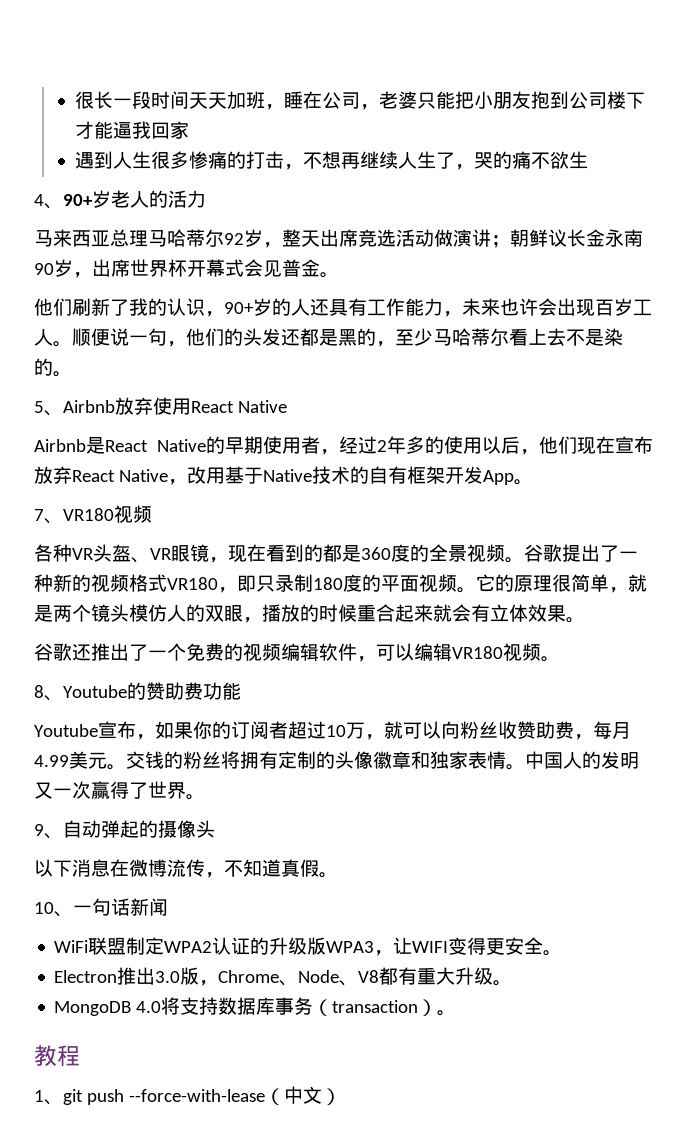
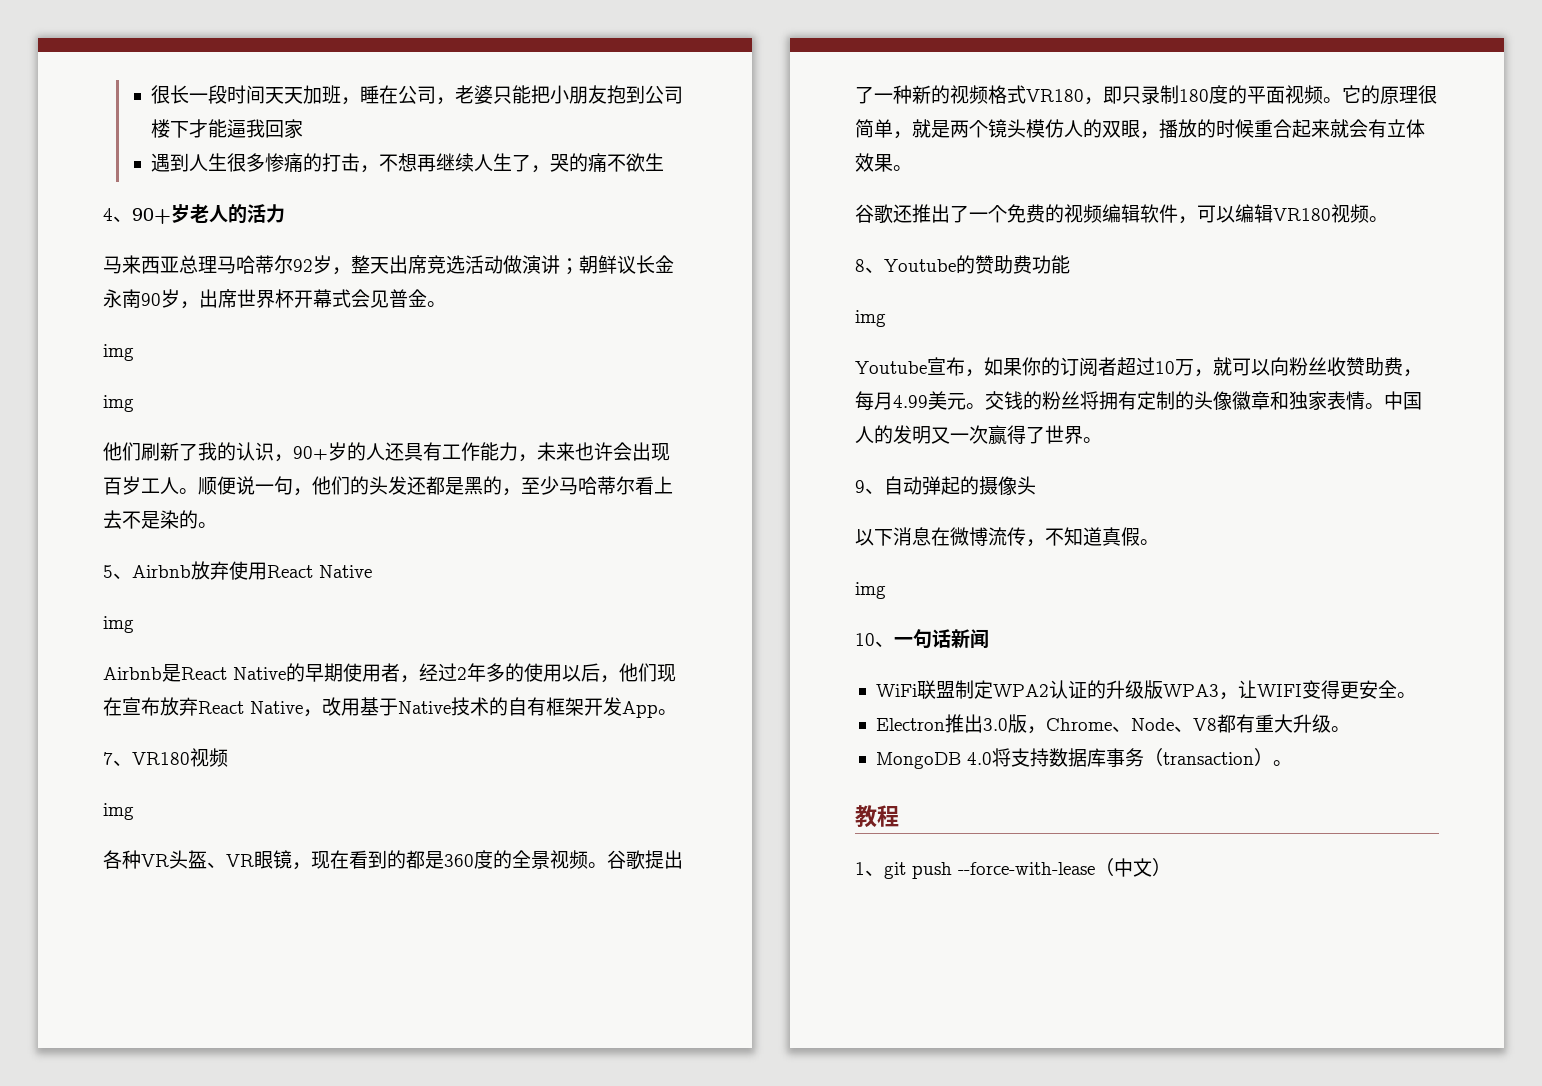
  马来西亚总理马哈蒂尔92岁，整天出席竞选活动做演讲；朝鲜议长金永南90岁，出席世界杯开幕式会见普金。
+ img
+ img
  5、Airbnb放弃使用React Native
+ img
  7、VR180视频
+ img
  8、Youtube的赞助费功能
+ img
  以下消息在微博流传，不知道真假。
+ img

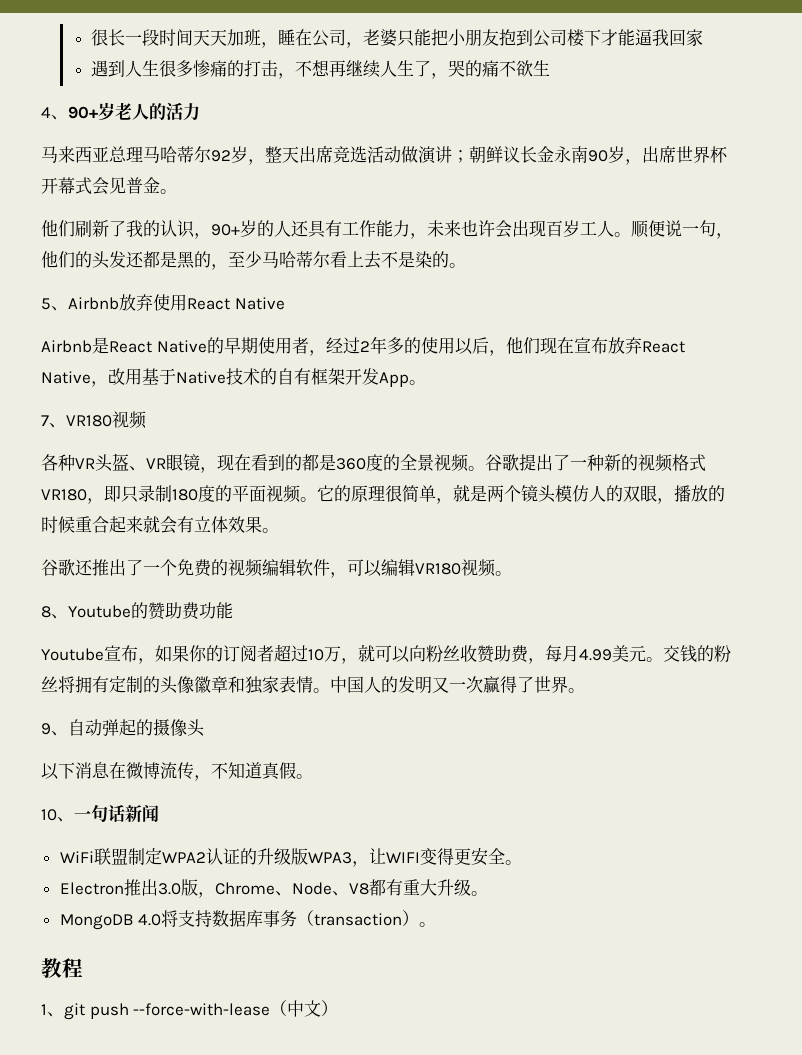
  马来西亚总理马哈蒂尔92岁，整天出席竞选活动做演讲；朝鲜议长金永南90岁，出席世界杯开幕式会见普金。
- img
- img
  5、Airbnb放弃使用React Native
- img
  7、VR180视频
- img
  8、Youtube的赞助费功能
- img
  以下消息在微博流传，不知道真假。
- img

